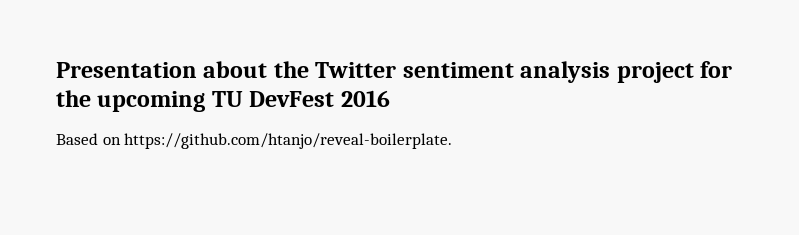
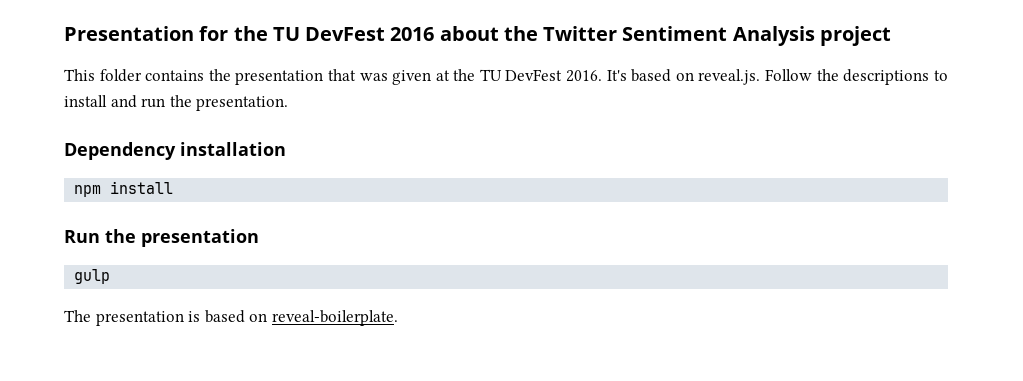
- Presentation about the Twitter sentiment analysis project for the upcoming TU DevFest 2016
- Based on https://github.com/htanjo/reveal-boilerplate.
+ Presentation for the TU DevFest 2016 about the Twitter Sentiment Analysis project
+ This folder contains the presentation that was given at the TU DevFest 2016. It's based on reveal.js. Follow the descriptions to install and run the presentation.
+ Dependency installation
+ npm install
+ Run the presentation
+ gulp
+ The presentation is based on reveal-boilerplate.

